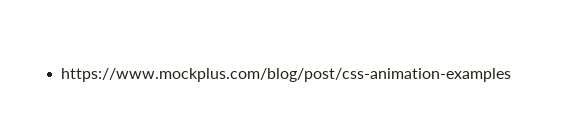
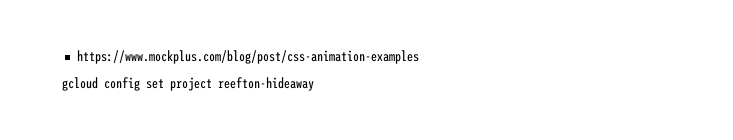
+ gcloud config set project reefton-hideaway

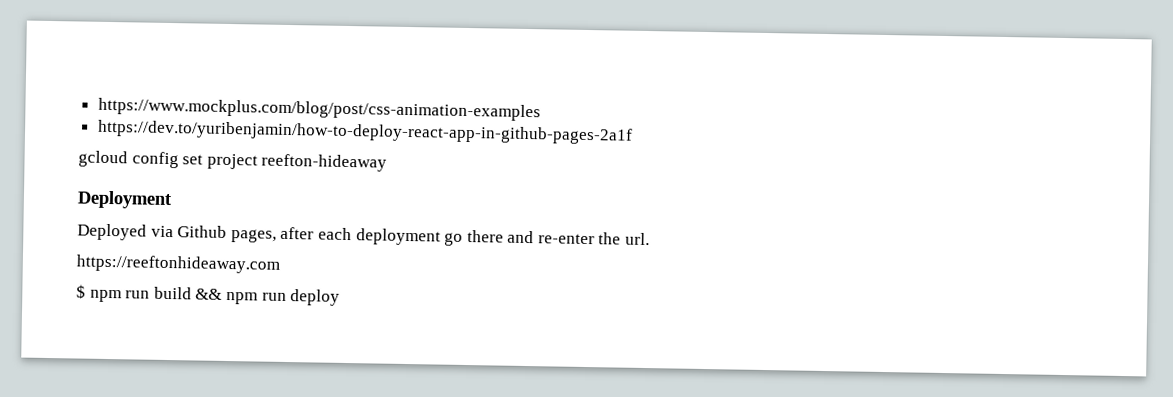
+ https://dev.to/yuribenjamin/how-to-deploy-react-app-in-github-pages-2a1f
+ Deployment
+ Deployed via Github pages, after each deployment go there and re-enter the url.
+ https://reeftonhideaway.com
+ $ npm run build && npm run deploy

